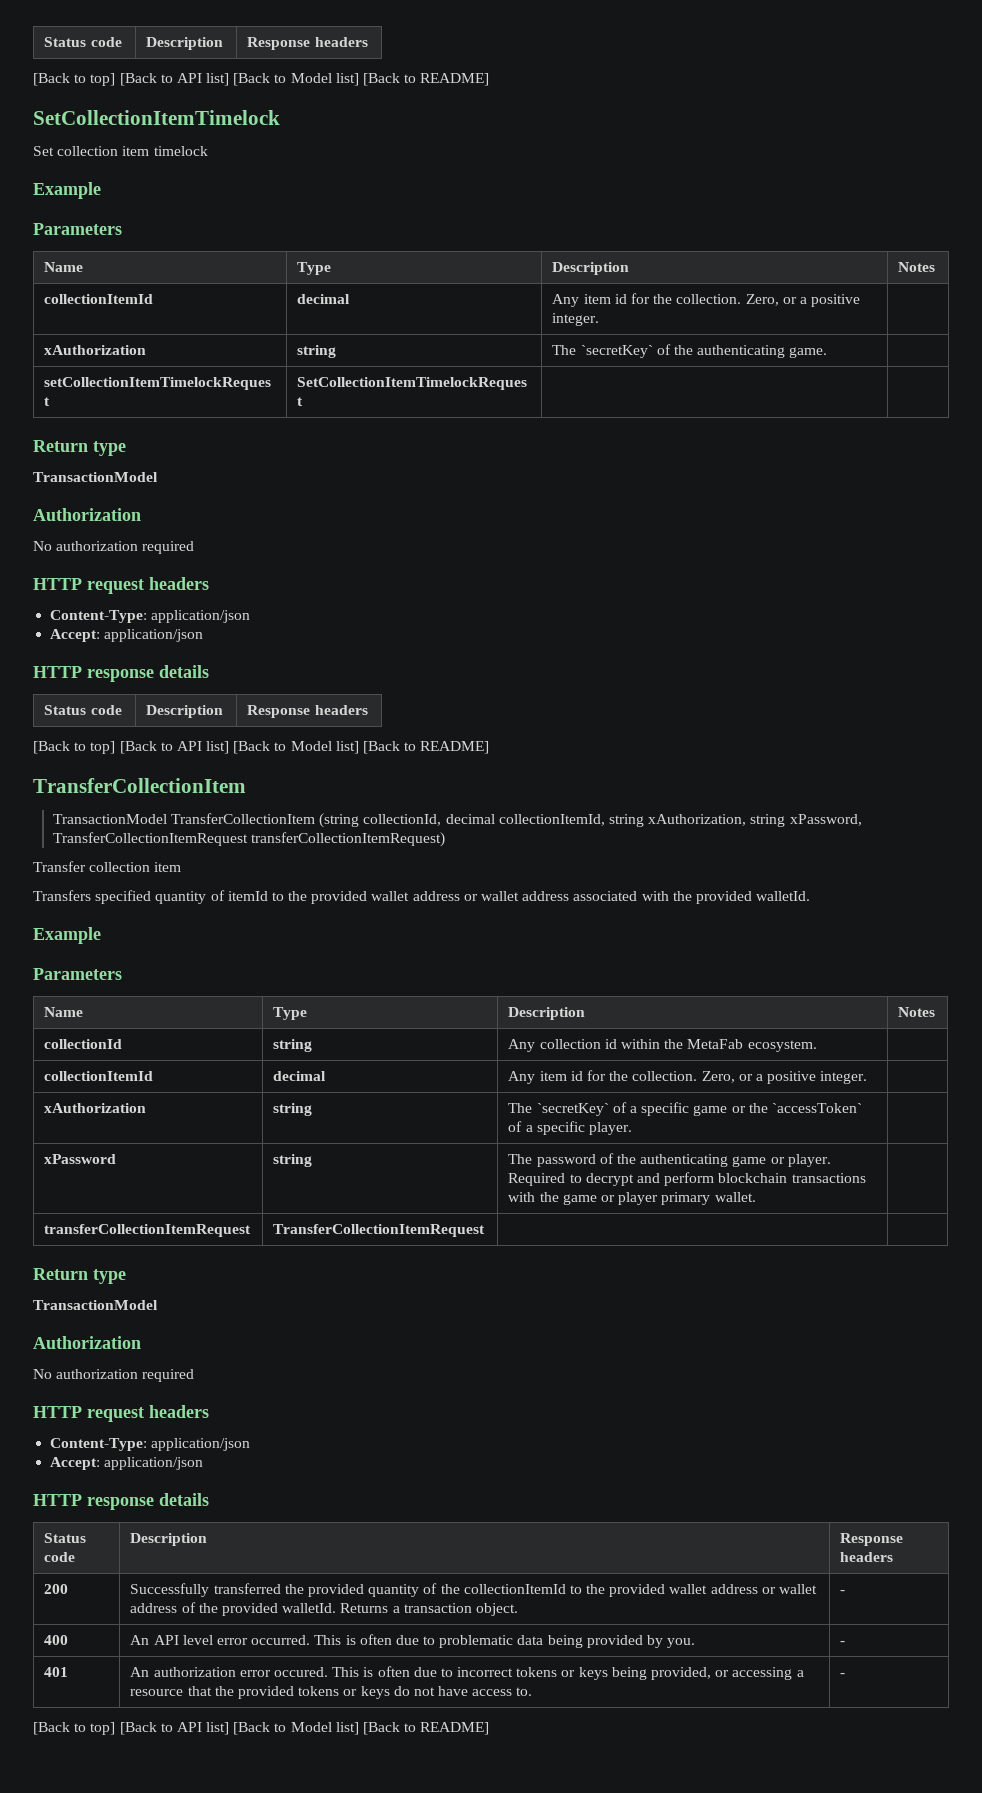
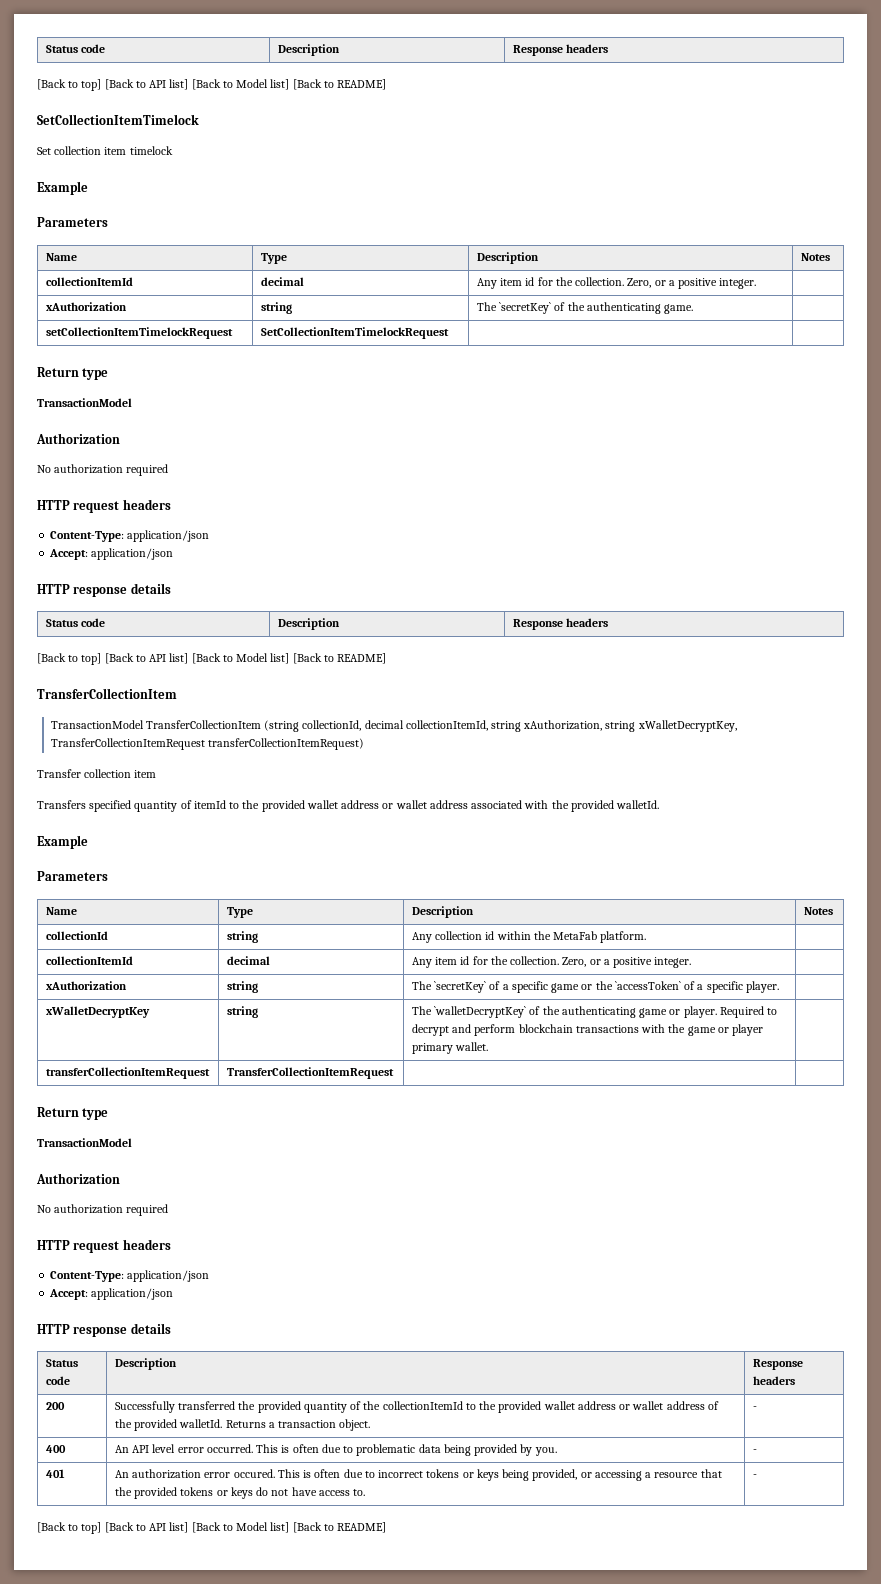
- TransactionModel TransferCollectionItem (string collectionId, decimal collectionItemId, string xAuthorization, string xPassword, TransferCollectionItemRequest transferCollectionItemRequest)
+ TransactionModel TransferCollectionItem (string collectionId, decimal collectionItemId, string xAuthorization, string xWalletDecryptKey, TransferCollectionItemRequest transferCollectionItemRequest)
- collectionId | string | Any collection id within the MetaFab ecosystem. |
+ collectionId | string | Any collection id within the MetaFab platform. |
- xPassword | string | The password of the authenticating game or player. Required to decrypt and perform blockchain transactions with the game or player primary wallet. |
+ xWalletDecryptKey | string | The `walletDecryptKey` of the authenticating game or player. Required to decrypt and perform blockchain transactions with the game or player primary wallet. |

